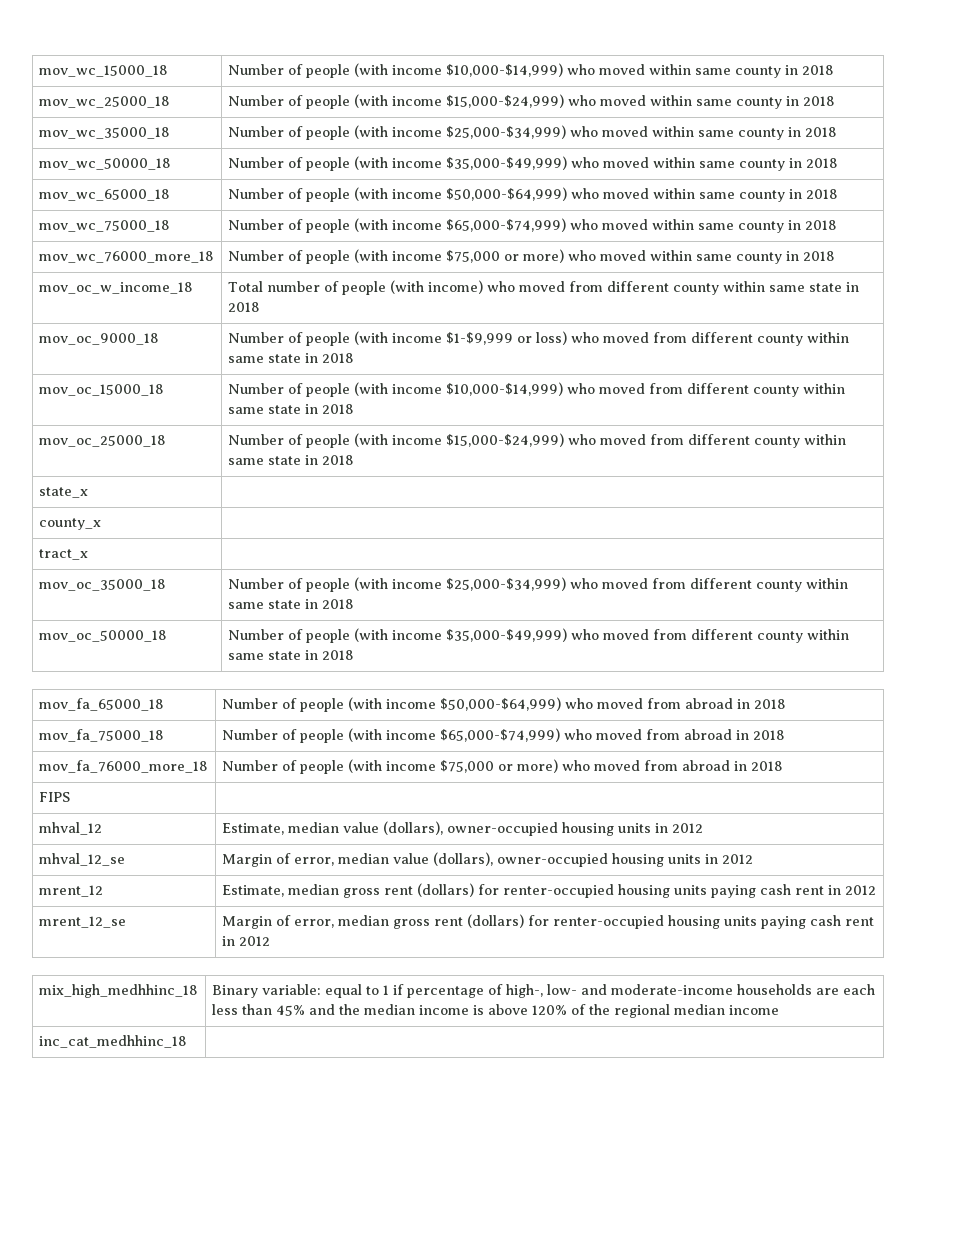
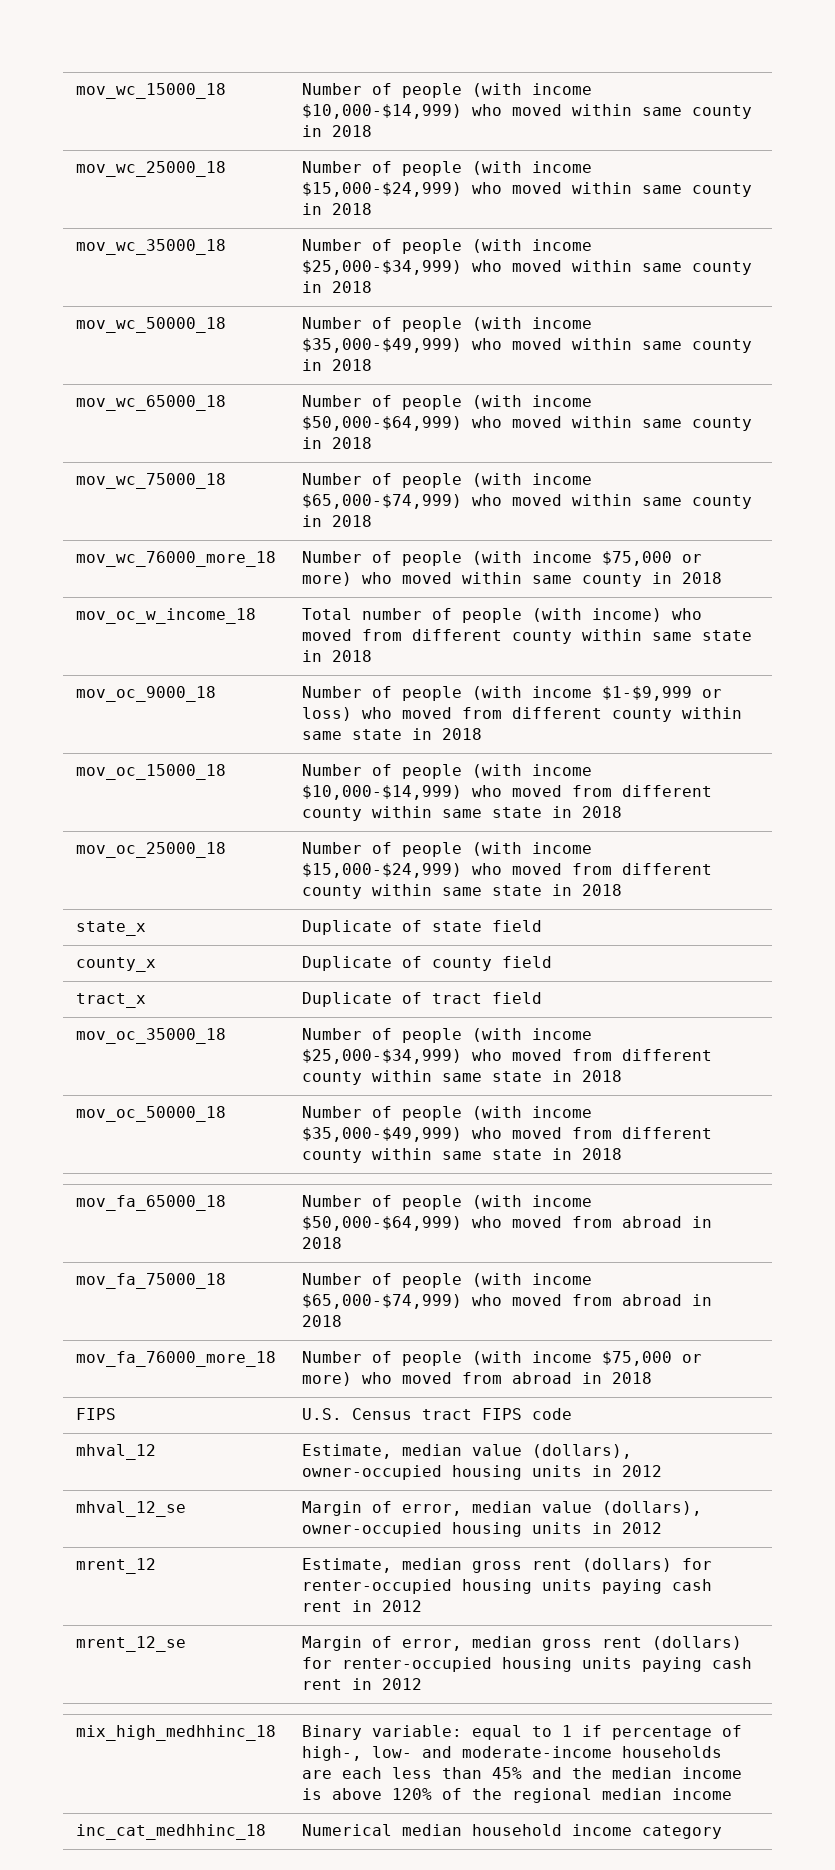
- state_x |
- county_x |
- tract_x |
+ state_x | Duplicate of state field
+ county_x | Duplicate of county field
+ tract_x | Duplicate of tract field
- FIPS |
+ FIPS | U.S. Census tract FIPS code
- inc_cat_medhhinc_18 |
+ inc_cat_medhhinc_18 | Numerical median household income category

